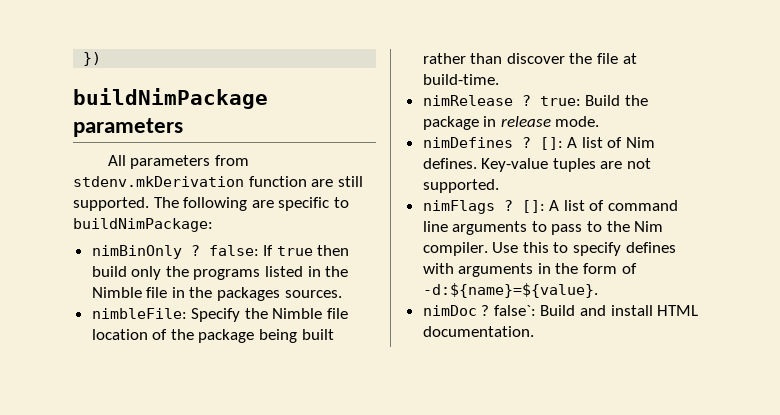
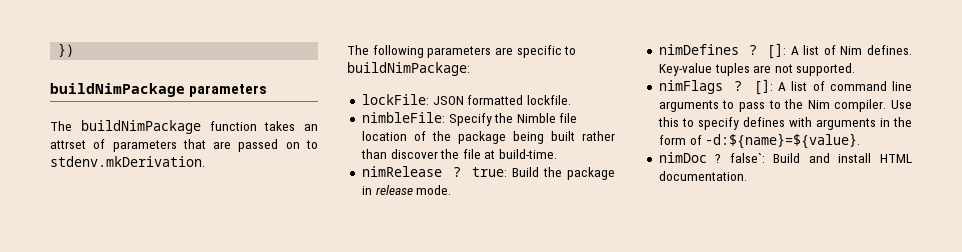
- All parameters from stdenv.mkDerivation function are still supported. The following are specific to buildNimPackage:
+ The buildNimPackage function takes an attrset of parameters that are passed on to stdenv.mkDerivation.
+ The following parameters are specific to buildNimPackage:
- nimBinOnly ? false: If true then build only the programs listed in the Nimble file in the packages sources.
+ lockFile: JSON formatted lockfile.

